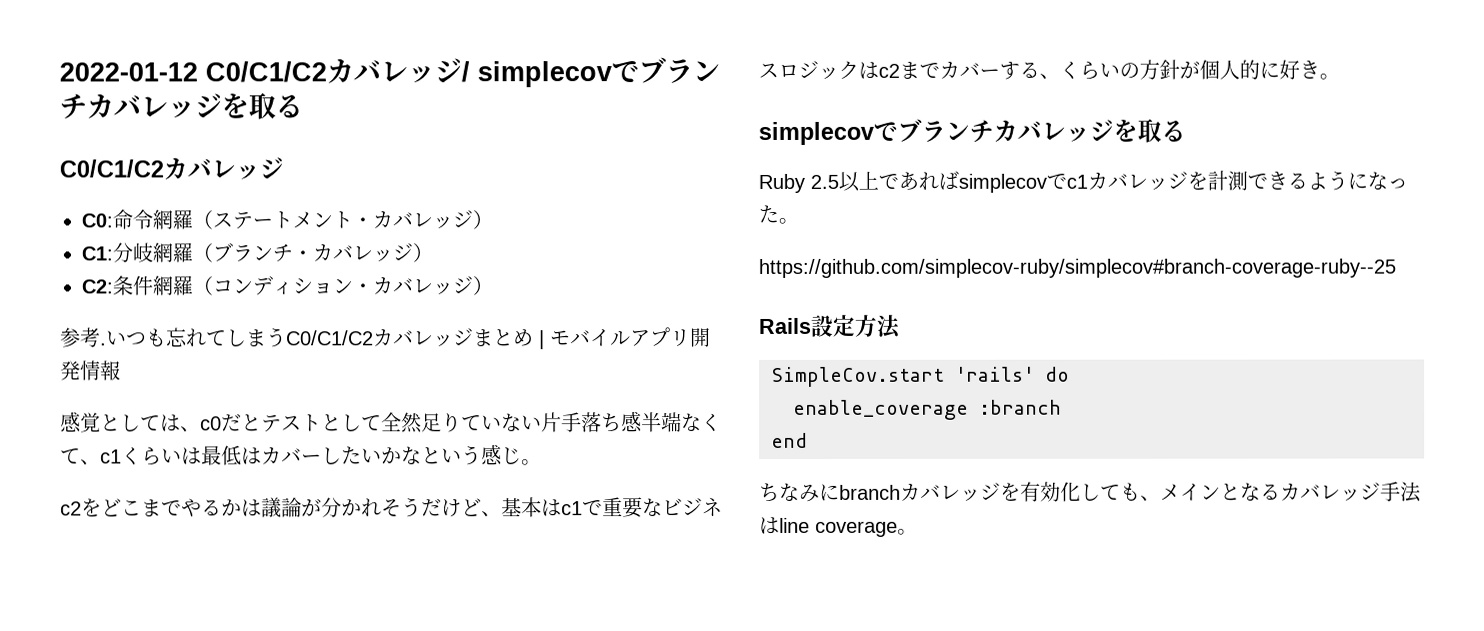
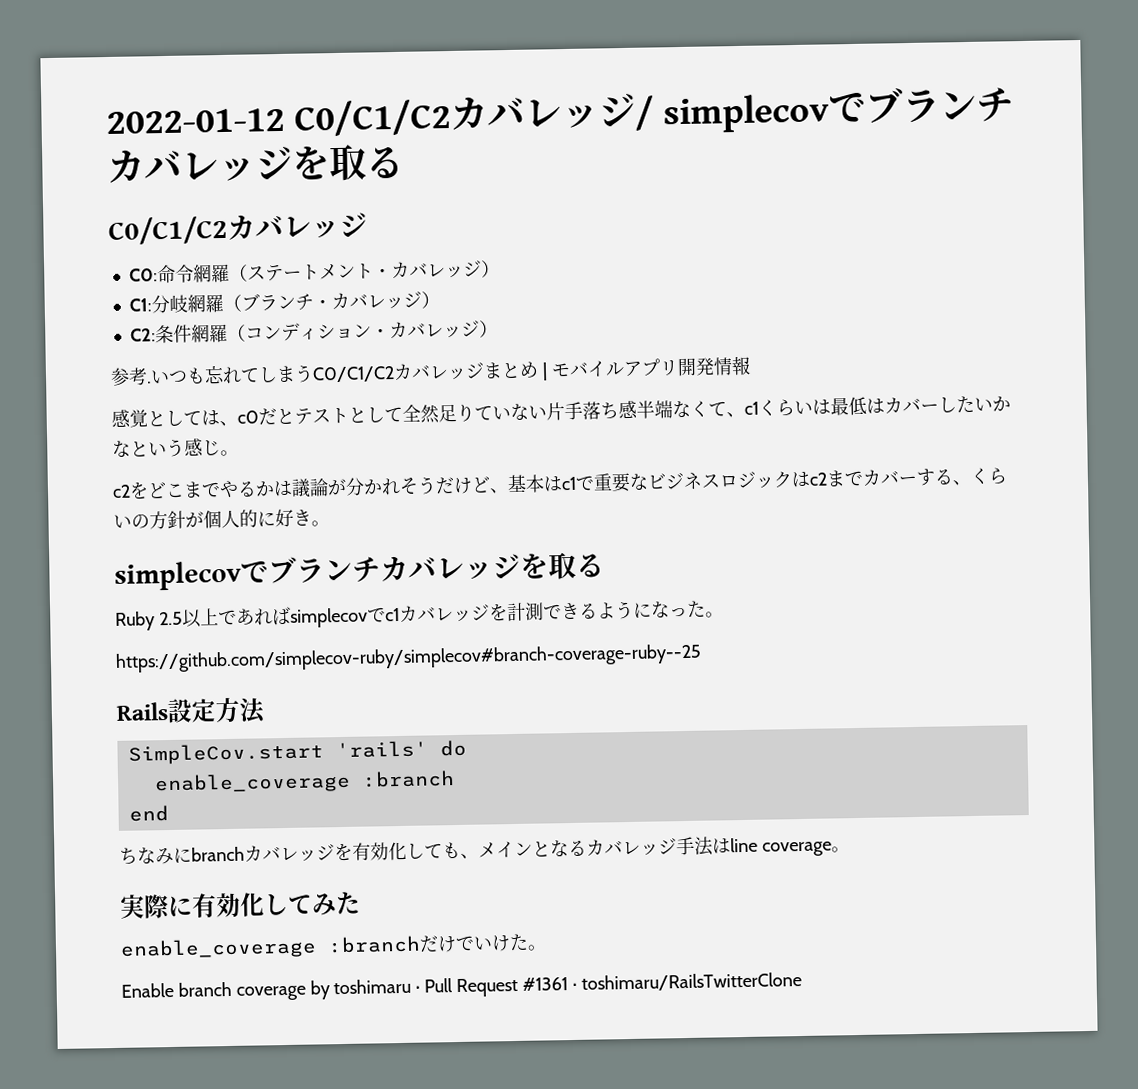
+ 実際に有効化してみた
+ enable_coverage :branchだけでいけた。
+ Enable branch coverage by toshimaru · Pull Request #1361 · toshimaru/RailsTwitterClone

